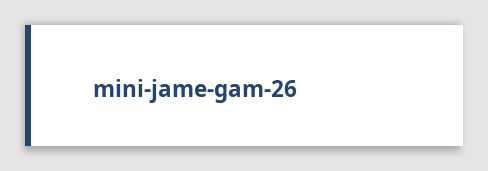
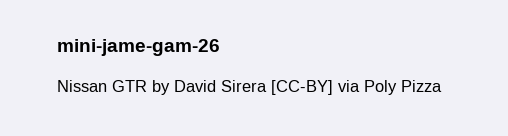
+ Nissan GTR by David Sirera [CC-BY] via Poly Pizza

